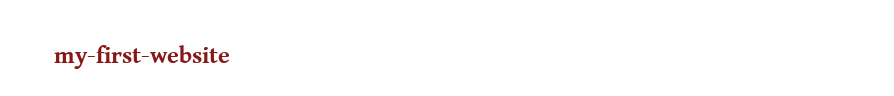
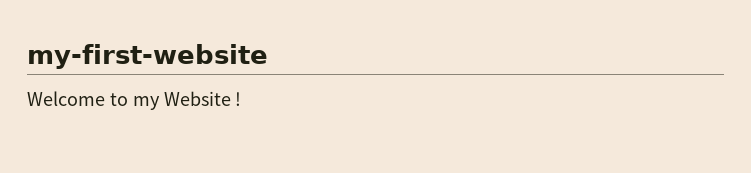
+ Welcome to my Website !

